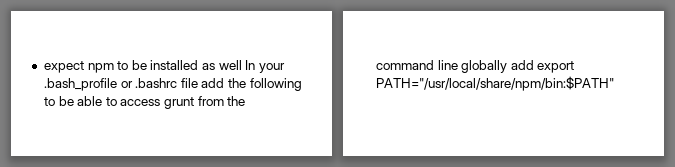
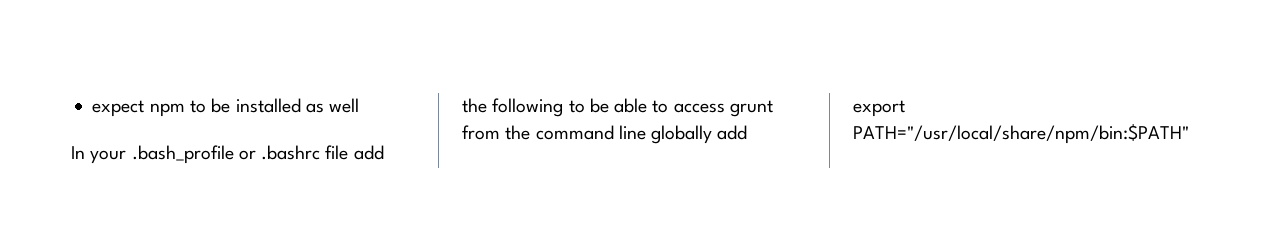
- expect npm to be installed as well In your .bash_profile or .bashrc file add the following to be able to access grunt from the command line globally add export PATH="/usr/local/share/npm/bin:$PATH"
+ expect npm to be installed as well
+ In your .bash_profile or .bashrc file add the following to be able to access grunt from the command line globally add export PATH="/usr/local/share/npm/bin:$PATH"

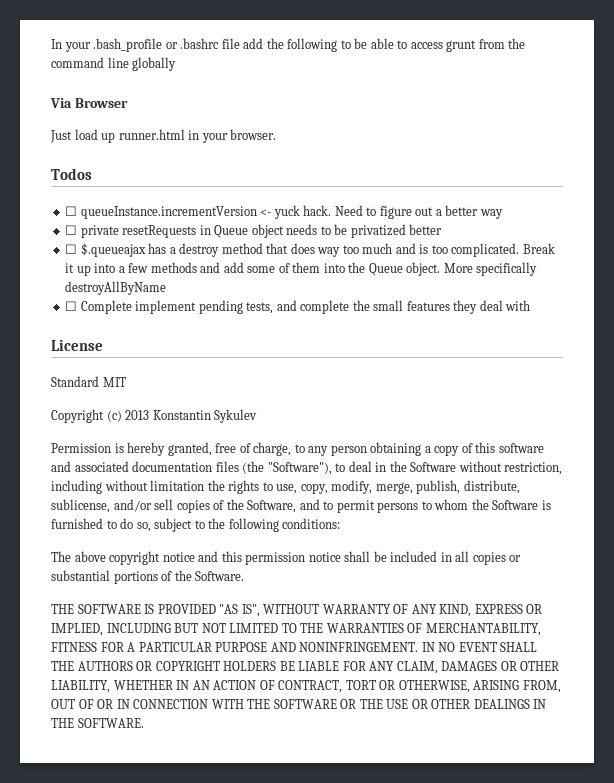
- expect npm to be installed as well
- In your .bash_profile or .bashrc file add the following to be able to access grunt from the command line globally add export PATH="/usr/local/share/npm/bin:$PATH"
+ In your .bash_profile or .bashrc file add the following to be able to access grunt from the command line globally
+ Via Browser
+ Just load up runner.html in your browser.
+ Todos
+ ☐ queueInstance.incrementVersion <- yuck hack. Need to figure out a better way
+ ☐ private resetRequests in Queue object needs to be privatized better
+ ☐ $.queueajax has a destroy method that does way too much and is too complicated. Break it up into a few methods and add some of them into the Queue object. More specifically destroyAllByName
+ ☐ Complete implement pending tests, and complete the small features they deal with
+ License
+ Standard MIT
+ Copyright (c) 2013 Konstantin Sykulev
+ Permission is hereby granted, free of charge, to any person obtaining a copy of this software and associated documentation files (the "Software"), to deal in the Software without restriction, including without limitation the rights to use, copy, modify, merge, publish, distribute, sublicense, and/or sell copies of the Software, and to permit persons to whom the Software is furnished to do so, subject to the following conditions:
+ The above copyright notice and this permission notice shall be included in all copies or substantial portions of the Software.
+ THE SOFTWARE IS PROVIDED "AS IS", WITHOUT WARRANTY OF ANY KIND, EXPRESS OR IMPLIED, INCLUDING BUT NOT LIMITED TO THE WARRANTIES OF MERCHANTABILITY, FITNESS FOR A PARTICULAR PURPOSE AND NONINFRINGEMENT. IN NO EVENT SHALL THE AUTHORS OR COPYRIGHT HOLDERS BE LIABLE FOR ANY CLAIM, DAMAGES OR OTHER LIABILITY, WHETHER IN AN ACTION OF CONTRACT, TORT OR OTHERWISE, ARISING FROM, OUT OF OR IN CONNECTION WITH THE SOFTWARE OR THE USE OR OTHER DEALINGS IN THE SOFTWARE.

